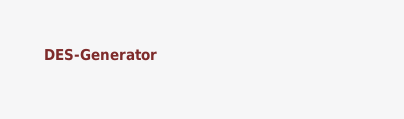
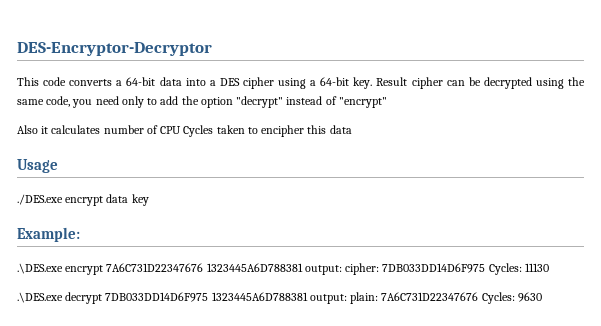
- DES-Generator
+ DES-Encryptor-Decryptor
+ This code converts a 64-bit data into a DES cipher using a 64-bit key. Result cipher can be decrypted using the same code, you need only to add the option "decrypt" instead of "encrypt"
+ Also it calculates number of CPU Cycles taken to encipher this data
+ Usage
+ ./DES.exe encrypt data key
+ Example:
+ .\DES.exe encrypt 7A6C731D22347676 1323445A6D788381 output: cipher: 7DB033DD14D6F975 Cycles: 11130
+ .\DES.exe decrypt 7DB033DD14D6F975 1323445A6D788381 output: plain: 7A6C731D22347676 Cycles: 9630

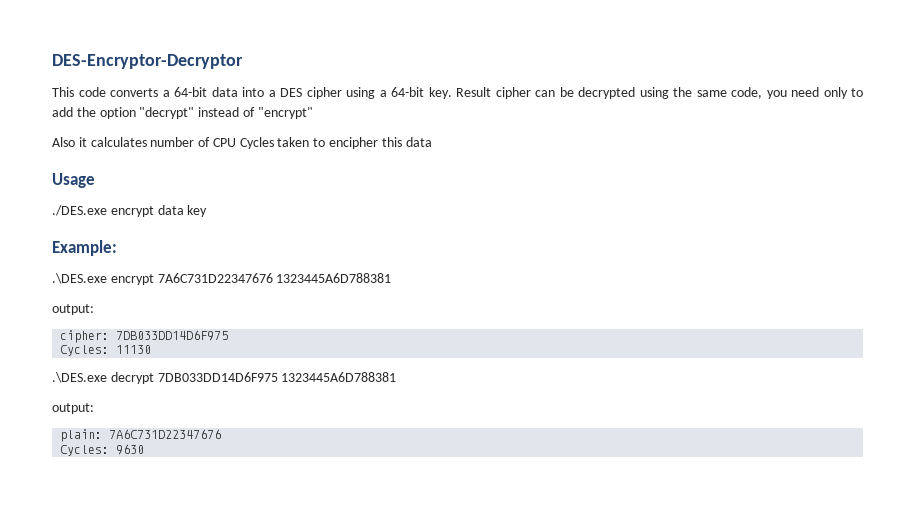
- .\DES.exe encrypt 7A6C731D22347676 1323445A6D788381 output: cipher: 7DB033DD14D6F975 Cycles: 11130
+ .\DES.exe encrypt 7A6C731D22347676 1323445A6D788381
+ output:
+ cipher: 7DB033DD14D6F975
+ Cycles: 11130
- .\DES.exe decrypt 7DB033DD14D6F975 1323445A6D788381 output: plain: 7A6C731D22347676 Cycles: 9630
+ .\DES.exe decrypt 7DB033DD14D6F975 1323445A6D788381
+ output:
+ plain: 7A6C731D22347676
+ Cycles: 9630

